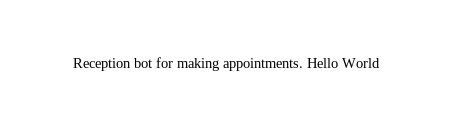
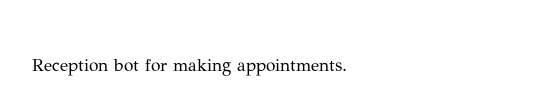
- Hello World

